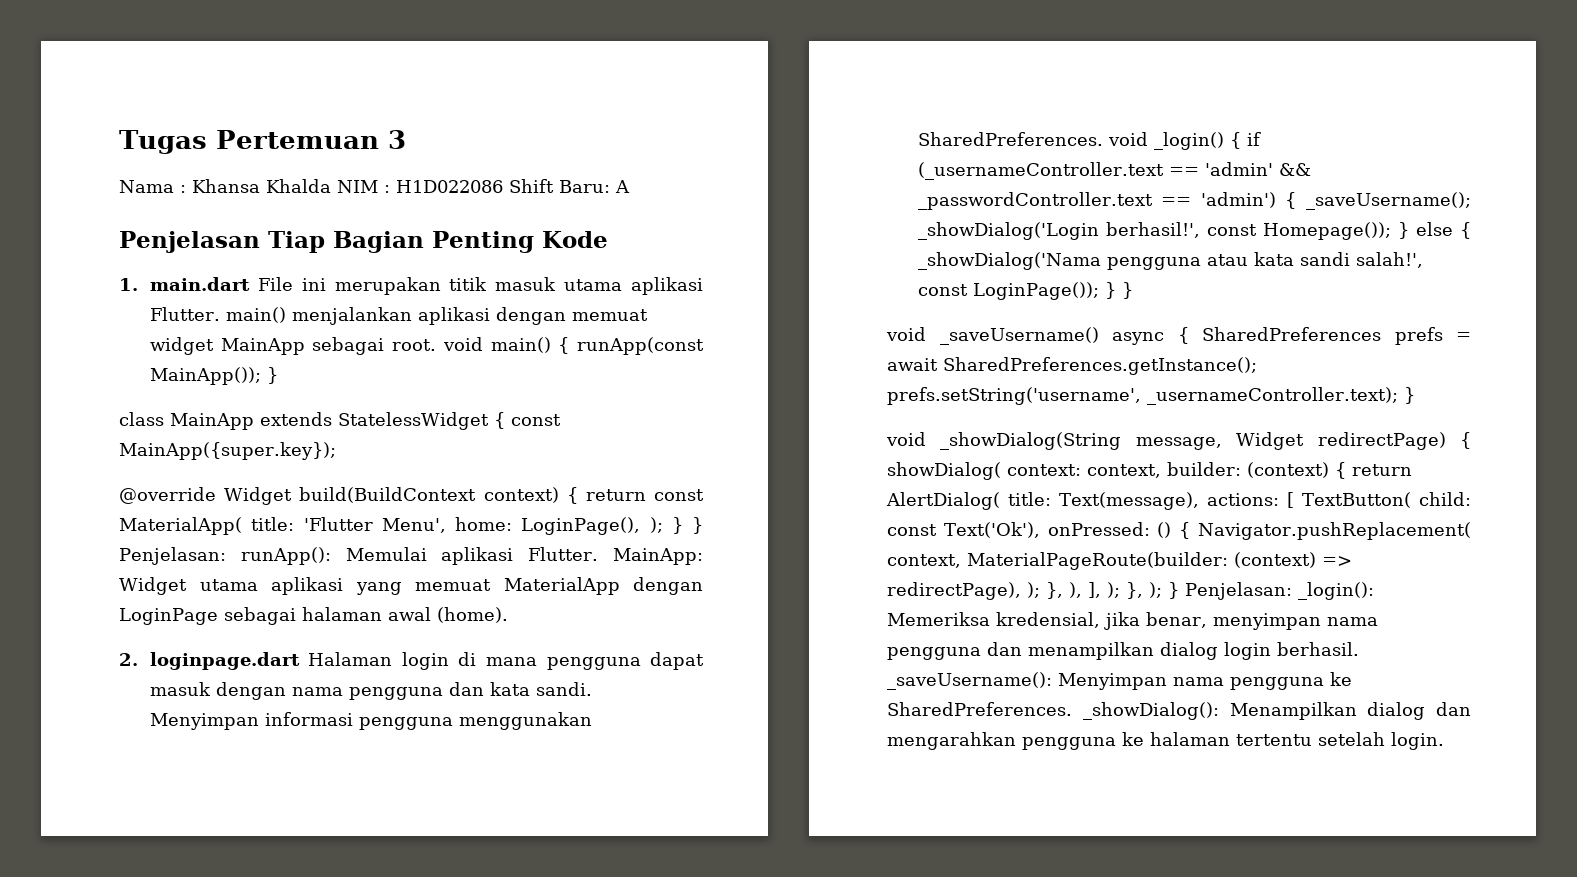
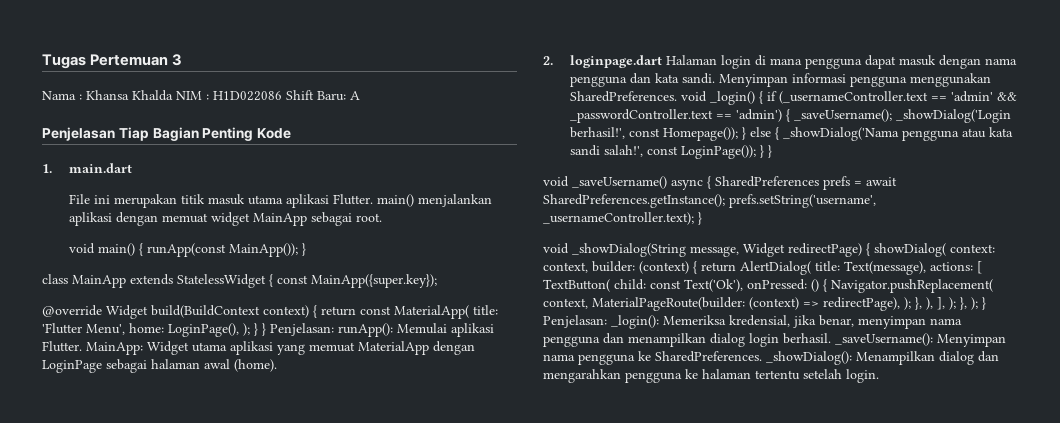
- 1. main.dart File ini merupakan titik masuk utama aplikasi Flutter. main() menjalankan aplikasi dengan memuat widget MainApp sebagai root. void main() { runApp(const MainApp()); }
+ 1. main.dart
+ File ini merupakan titik masuk utama aplikasi Flutter. main() menjalankan aplikasi dengan memuat widget MainApp sebagai root.
+ void main() { runApp(const MainApp()); }

